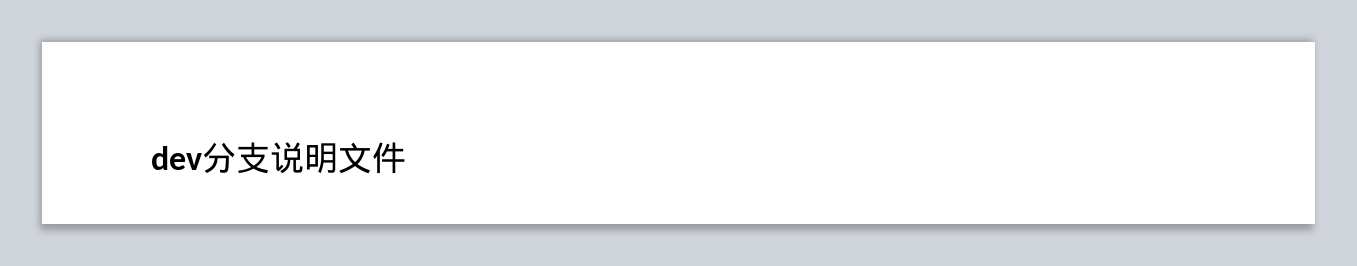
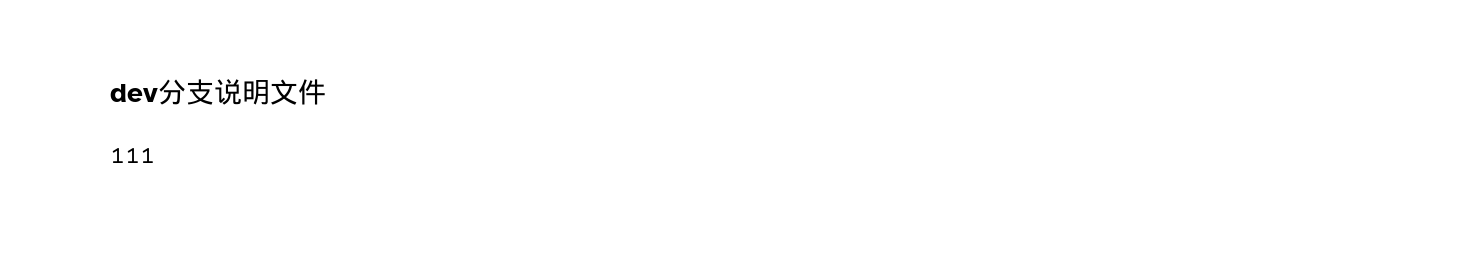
+ 111

